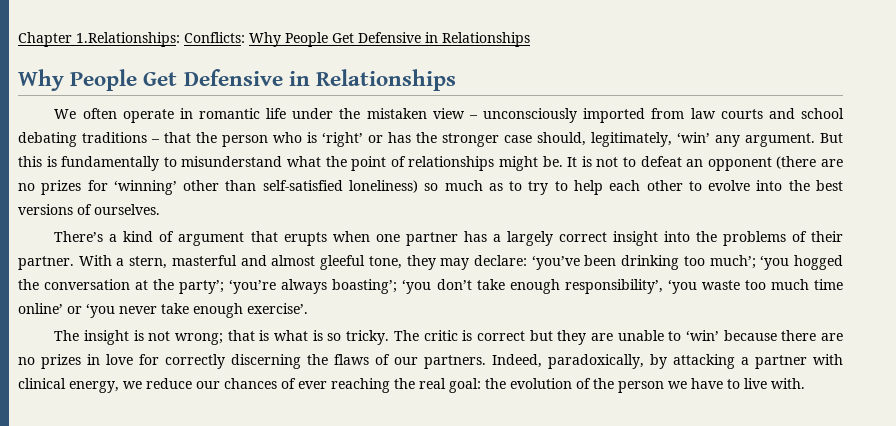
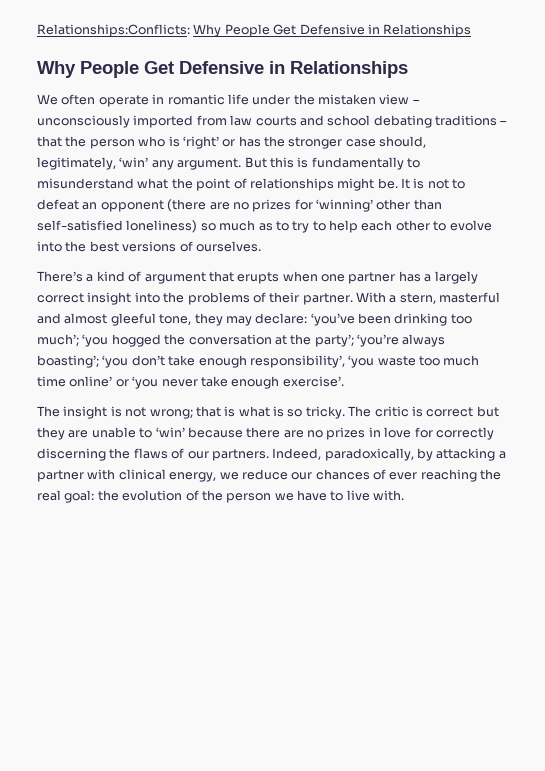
- Chapter 1.Relationships: Conflicts: Why People Get Defensive in Relationships
+ Relationships:Conflicts: Why People Get Defensive in Relationships

